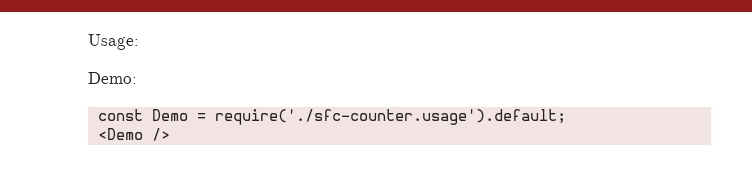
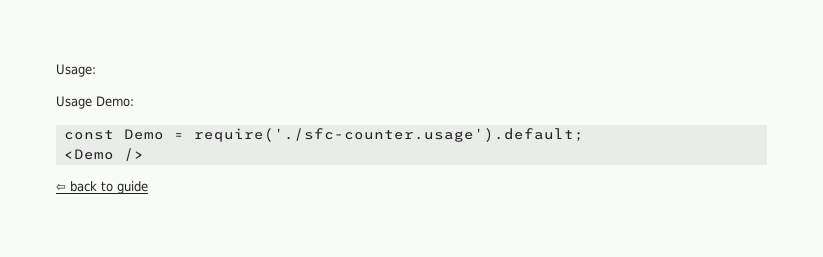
- Demo:
+ Usage Demo:
+ ⇦ back to guide

